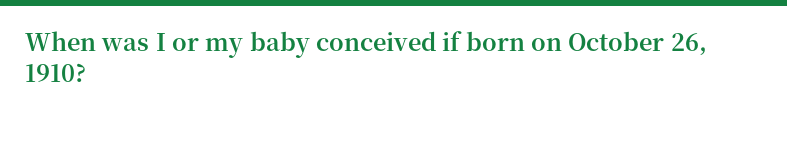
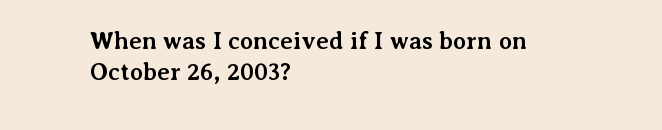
- When was I or my baby conceived if born on October 26, 1910?
+ When was I conceived if I was born on October 26, 2003?

